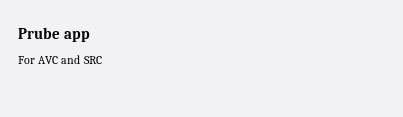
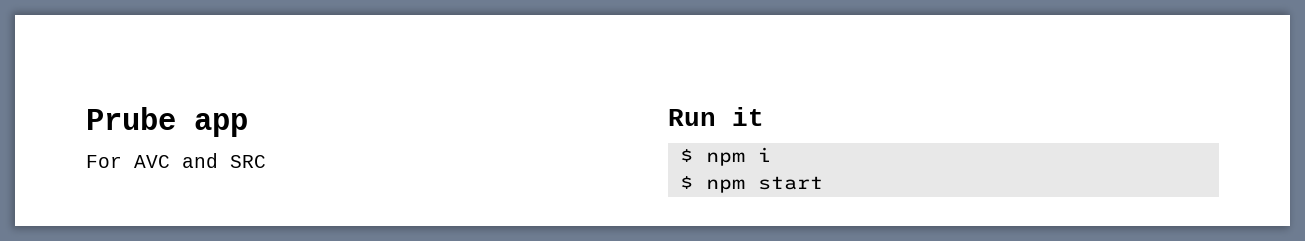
+ Run it
+ $ npm i
+ $ npm start

